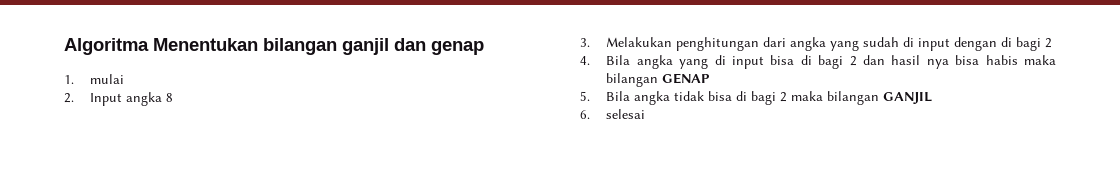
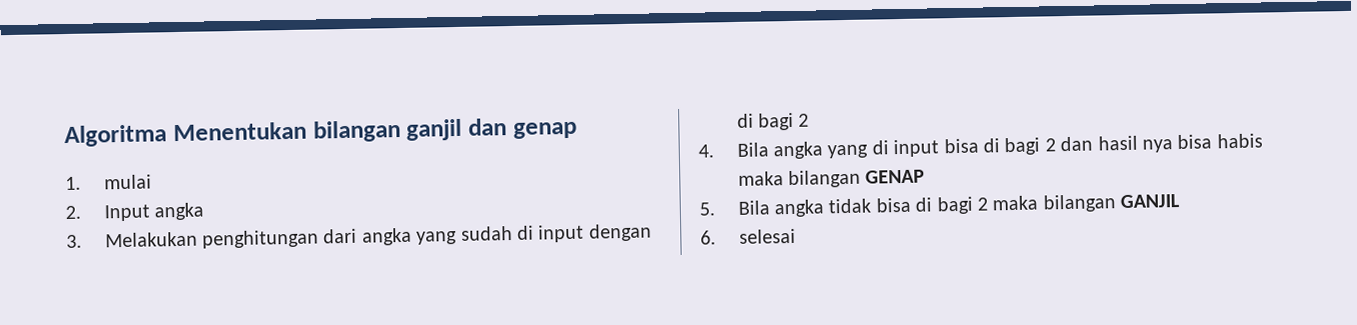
- 2. Input angka 8
+ 2. Input angka

